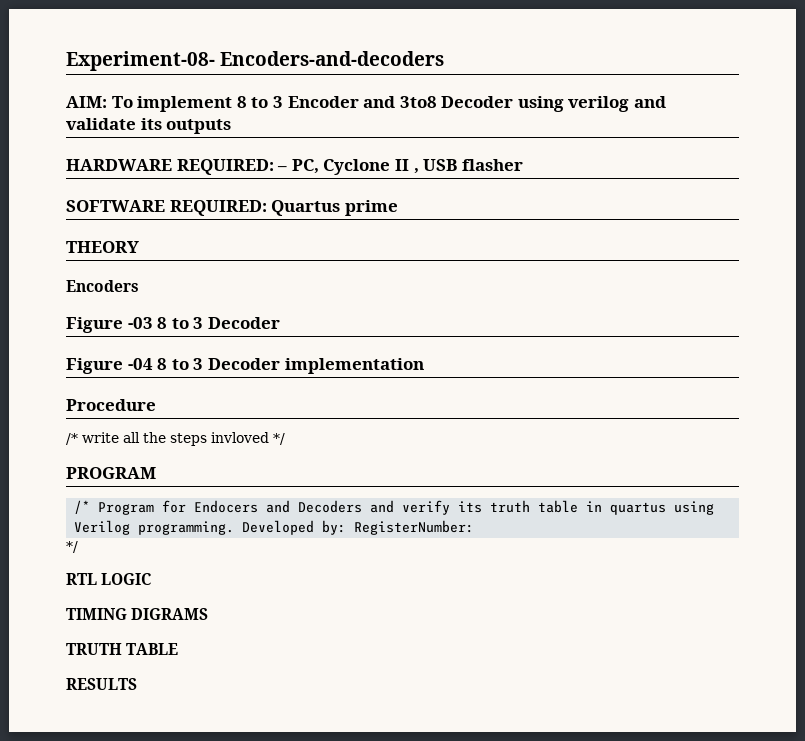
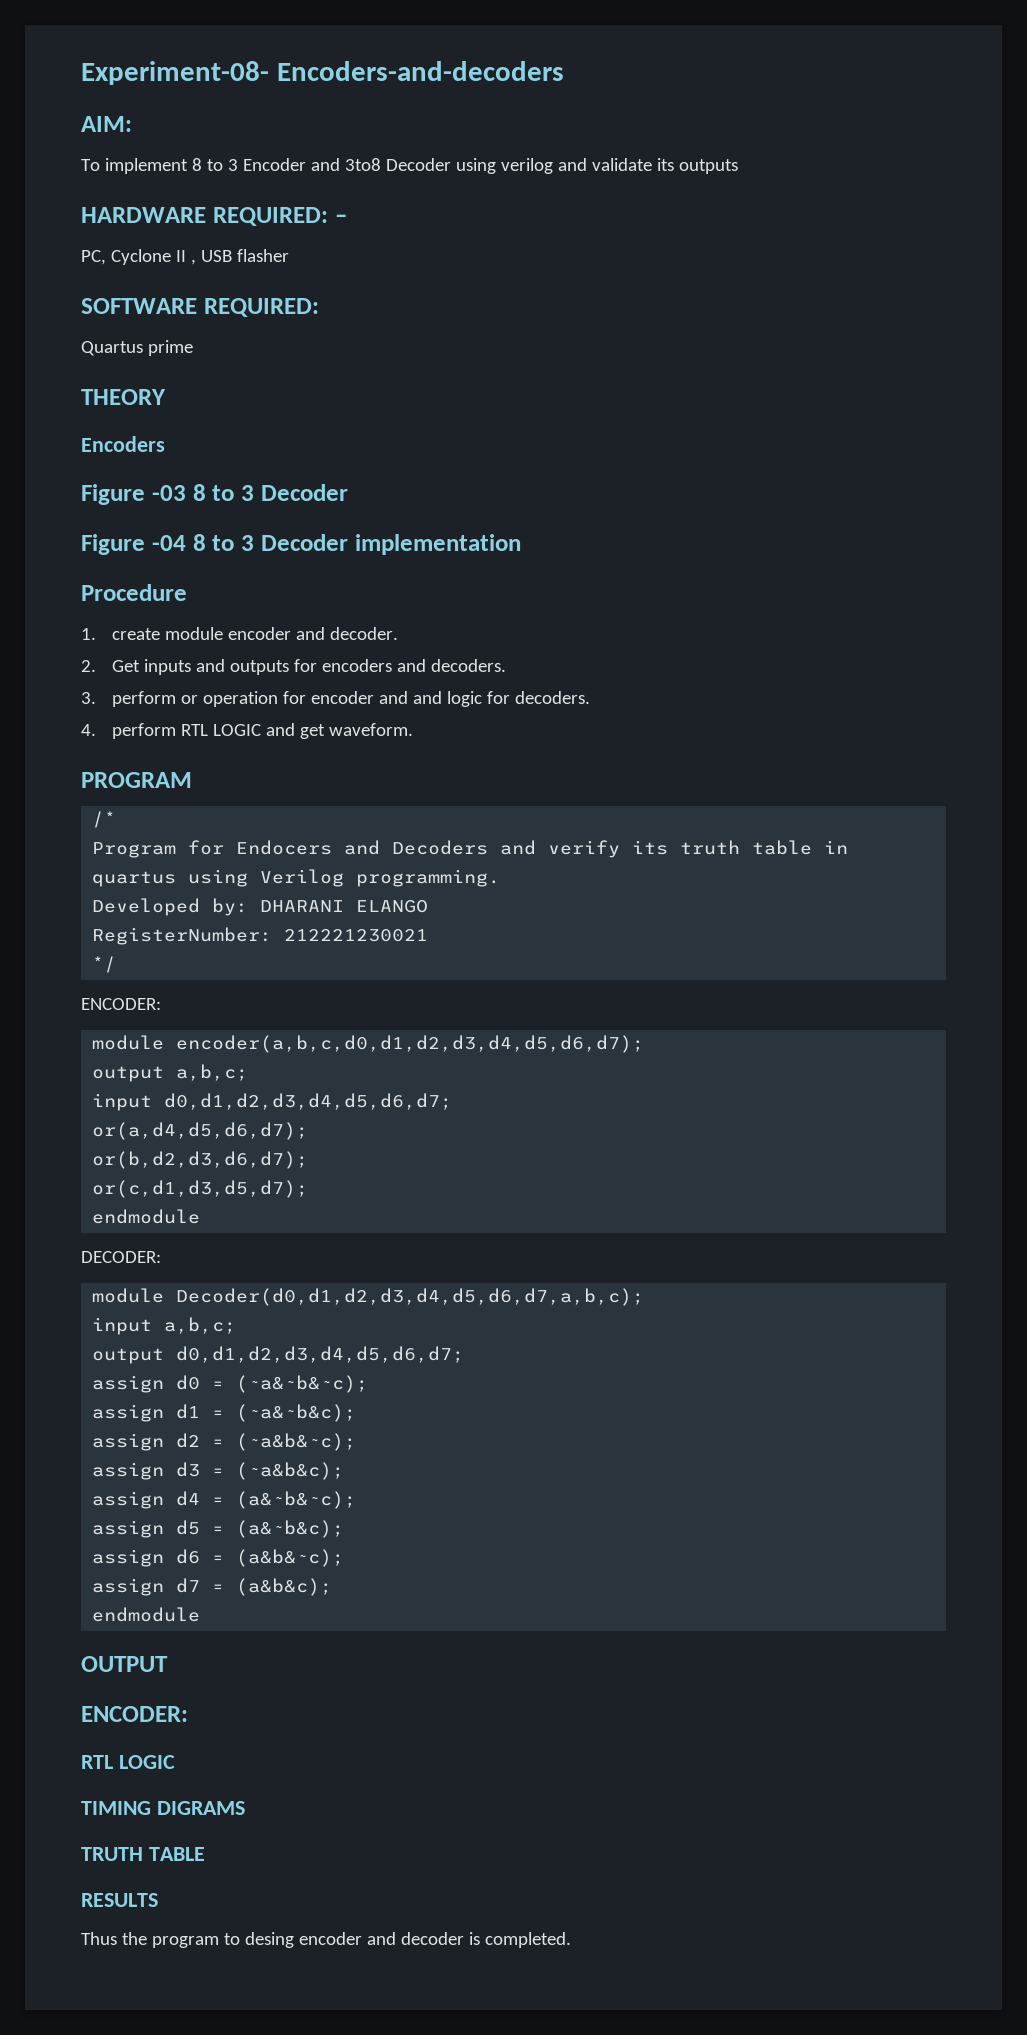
- AIM: To implement 8 to 3 Encoder and 3to8 Decoder using verilog and validate its outputs
+ AIM:
+ To implement 8 to 3 Encoder and 3to8 Decoder using verilog and validate its outputs
- HARDWARE REQUIRED: – PC, Cyclone II , USB flasher
+ HARDWARE REQUIRED: –
+ PC, Cyclone II , USB flasher
- SOFTWARE REQUIRED: Quartus prime
+ SOFTWARE REQUIRED:
+ Quartus prime
- /* write all the steps invloved */
+ 1. create module encoder and decoder.
+ 2. Get inputs and outputs for encoders and decoders.
+ 3. perform or operation for encoder and and logic for decoders.
+ 4. perform RTL LOGIC and get waveform.
- /* Program for Endocers and Decoders and verify its truth table in quartus using Verilog programming. Developed by: RegisterNumber:
+ /*
+ Program for Endocers and Decoders and verify its truth table in quartus using Verilog programming.
+ Developed by: DHARANI ELANGO
+ RegisterNumber: 212221230021
  */
+ ENCODER:
+ module encoder(a,b,c,d0,d1,d2,d3,d4,d5,d6,d7);
+ output a,b,c;
+ input d0,d1,d2,d3,d4,d5,d6,d7;
+ or(a,d4,d5,d6,d7);
+ or(b,d2,d3,d6,d7);
+ or(c,d1,d3,d5,d7);
+ endmodule
+ DECODER:
+ module Decoder(d0,d1,d2,d3,d4,d5,d6,d7,a,b,c);
+ input a,b,c;
+ output d0,d1,d2,d3,d4,d5,d6,d7;
+ assign d0 = (~a&~b&~c);
+ assign d1 = (~a&~b&c);
+ assign d2 = (~a&b&~c);
+ assign d3 = (~a&b&c);
+ assign d4 = (a&~b&~c);
+ assign d5 = (a&~b&c);
+ assign d6 = (a&b&~c);
+ assign d7 = (a&b&c);
+ endmodule
+ OUTPUT
+ ENCODER:
+ Thus the program to desing encoder and decoder is completed.

